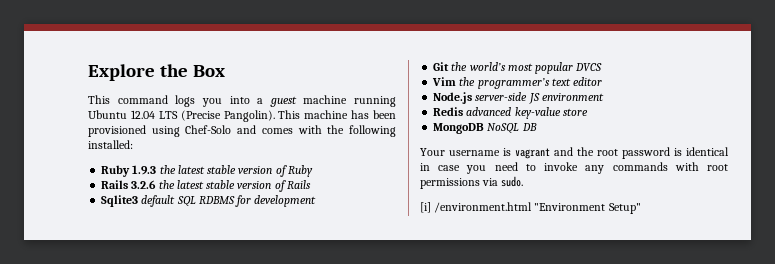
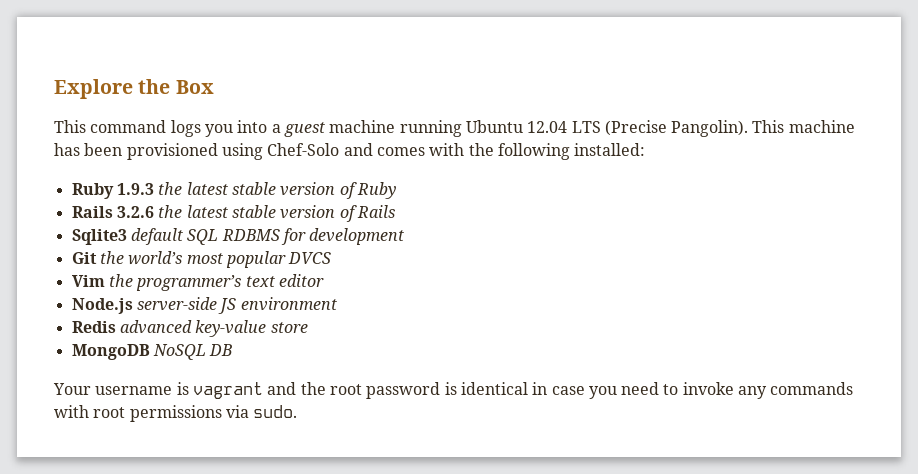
- [i] /environment.html "Environment Setup"

